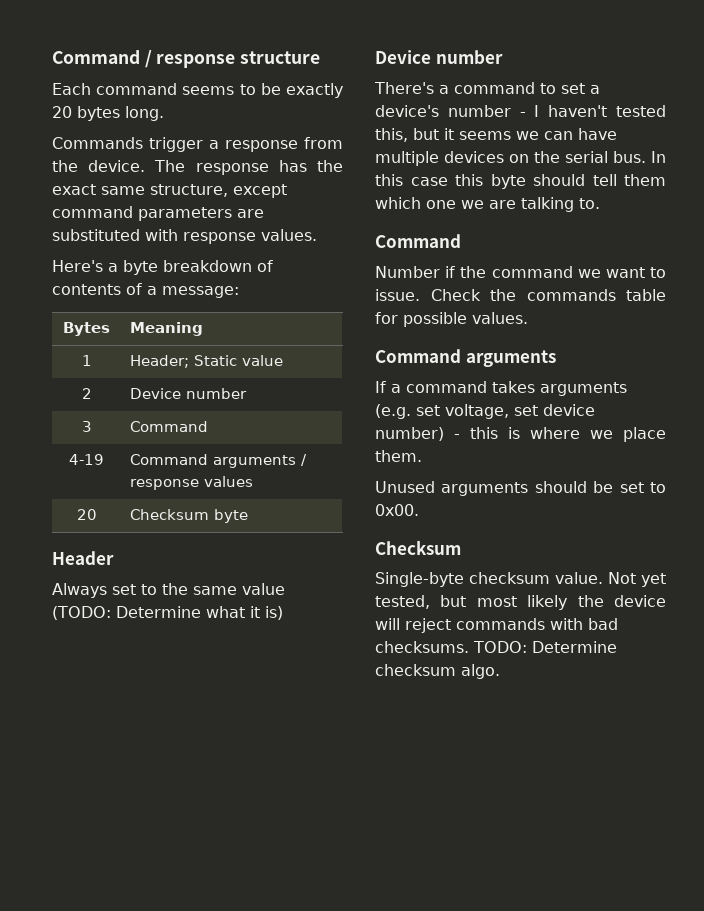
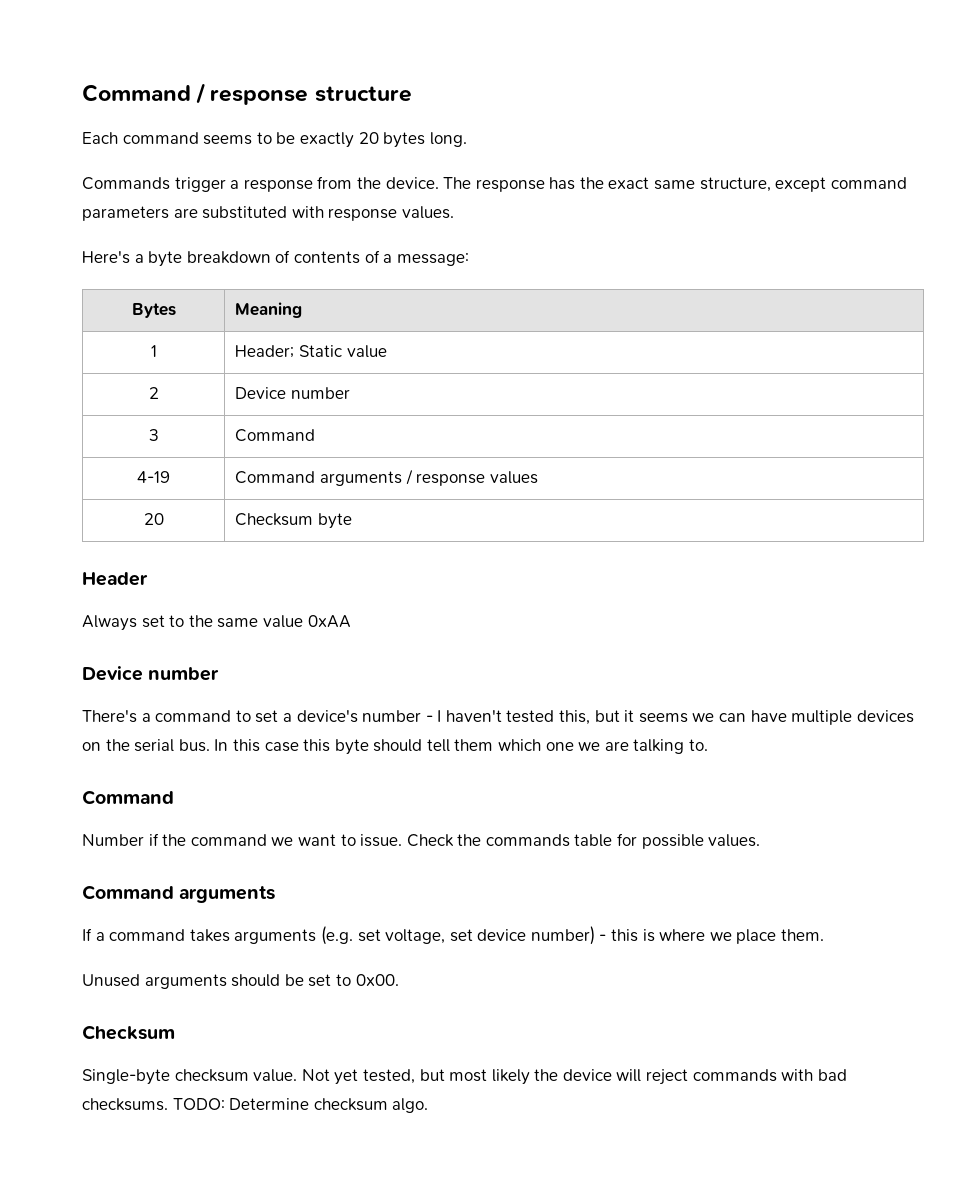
- Always set to the same value (TODO: Determine what it is)
+ Always set to the same value 0xAA

